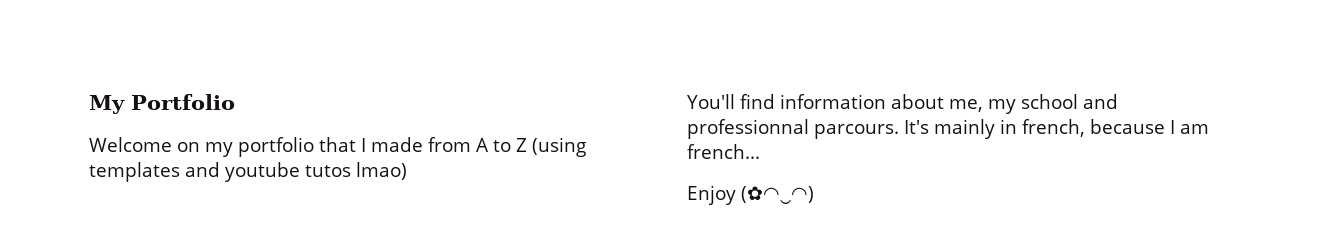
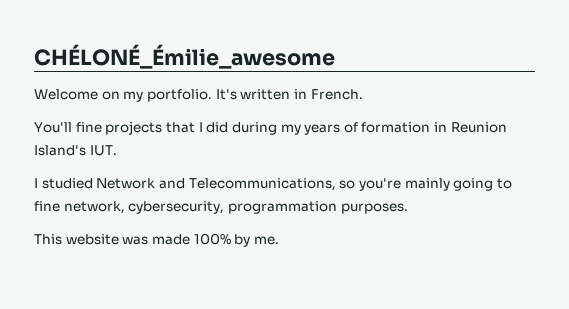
- My Portfolio
+ CHÉLONÉ_Émilie_awesome
- Welcome on my portfolio that I made from A to Z (using templates and youtube tutos lmao)
- You'll find information about me, my school and professionnal parcours. It's mainly in french, because I am french...
- Enjoy (✿◠‿◠)
+ Welcome on my portfolio. It's written in French.
+ You'll fine projects that I did during my years of formation in Reunion Island's IUT.
+ I studied Network and Telecommunications, so you're mainly going to fine network, cybersecurity, programmation purposes.
+ This website was made 100% by me.

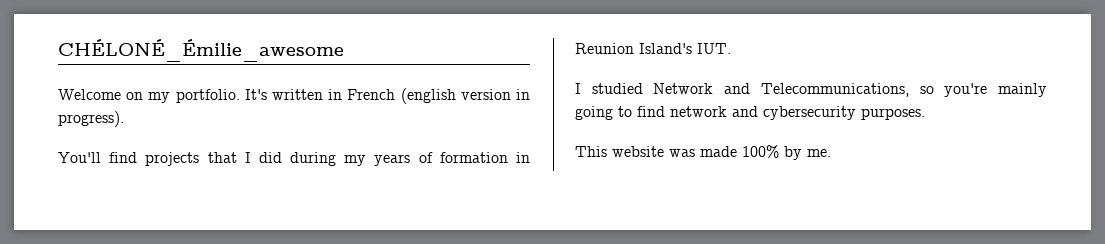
- It's written in French.
+ It's written in French (english version in progress).
- You'll fine projects that I did during my years of formation in Reunion Island's IUT.
+ You'll find projects that I did during my years of formation in Reunion Island's IUT.
- I studied Network and Telecommunications, so you're mainly going to fine network, cybersecurity, programmation purposes.
+ I studied Network and Telecommunications, so you're mainly going to find network and cybersecurity purposes.

